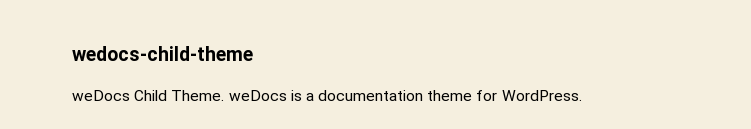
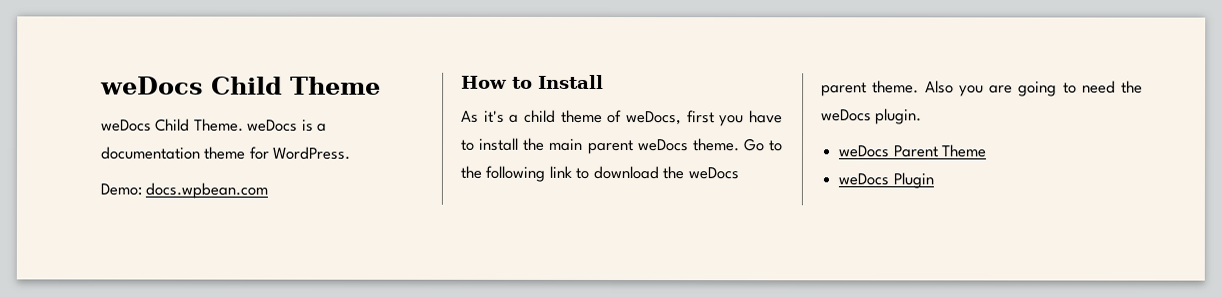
- wedocs-child-theme
+ weDocs Child Theme
+ Demo: docs.wpbean.com
+ How to Install
+ As it's a child theme of weDocs, first you have to install the main parent weDocs theme. Go to the following link to download the weDocs parent theme. Also you are going to need the weDocs plugin.
+ weDocs Parent Theme
+ weDocs Plugin

